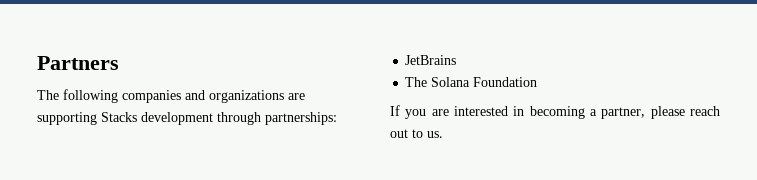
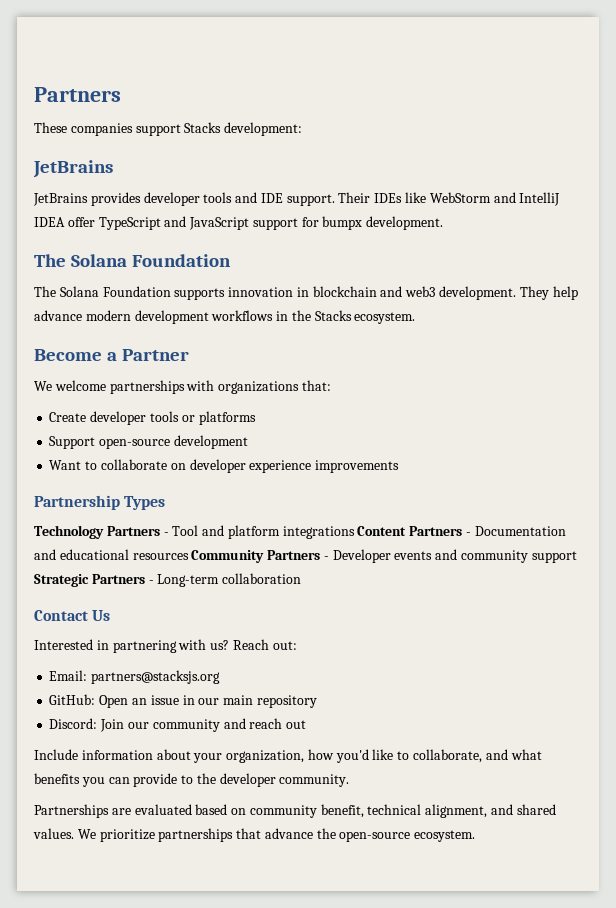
- The following companies and organizations are supporting Stacks development through partnerships:
+ These companies support Stacks development:
  JetBrains
+ JetBrains provides developer tools and IDE support. Their IDEs like WebStorm and IntelliJ IDEA offer TypeScript and JavaScript support for bumpx development.
  The Solana Foundation
- If you are interested in becoming a partner, please reach out to us.
+ The Solana Foundation supports innovation in blockchain and web3 development. They help advance modern development workflows in the Stacks ecosystem.
+ Become a Partner
+ We welcome partnerships with organizations that:
+ Create developer tools or platforms
+ Support open-source development
+ Want to collaborate on developer experience improvements
+ Partnership Types
+ Technology Partners - Tool and platform integrations Content Partners - Documentation and educational resources Community Partners - Developer events and community support Strategic Partners - Long-term collaboration
+ Contact Us
+ Interested in partnering with us? Reach out:
+ Email: partners@stacksjs.org
+ GitHub: Open an issue in our main repository
+ Discord: Join our community and reach out
+ Include information about your organization, how you'd like to collaborate, and what benefits you can provide to the developer community.
+ Partnerships are evaluated based on community benefit, technical alignment, and shared values. We prioritize partnerships that advance the open-source ecosystem.

